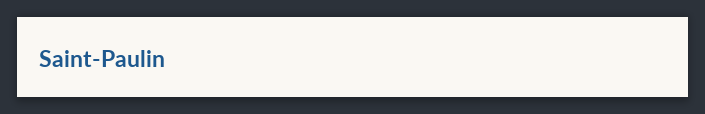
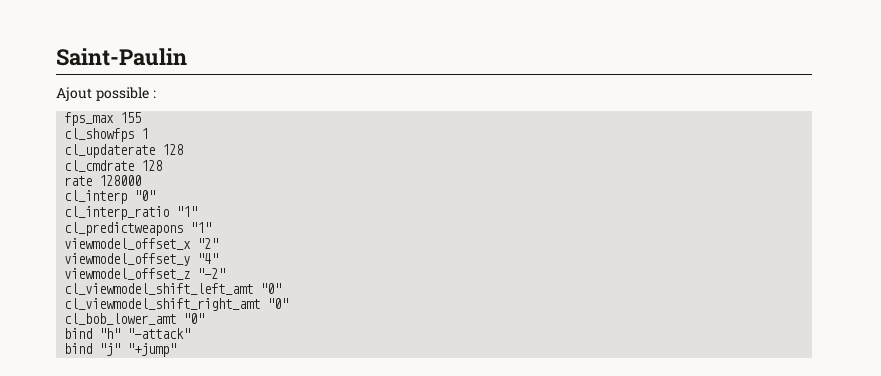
+ Ajout possible :
+ fps_max 155
+ cl_showfps 1
+ cl_updaterate 128
+ cl_cmdrate 128
+ rate 128000
+ cl_interp "0"
+ cl_interp_ratio "1"
+ cl_predictweapons "1"
+ viewmodel_offset_x "2"
+ viewmodel_offset_y "4"
+ viewmodel_offset_z "-2"
+ cl_viewmodel_shift_left_amt "0"
+ cl_viewmodel_shift_right_amt "0"
+ cl_bob_lower_amt "0"
+ bind "h" "-attack"
+ bind "j" "+jump"

